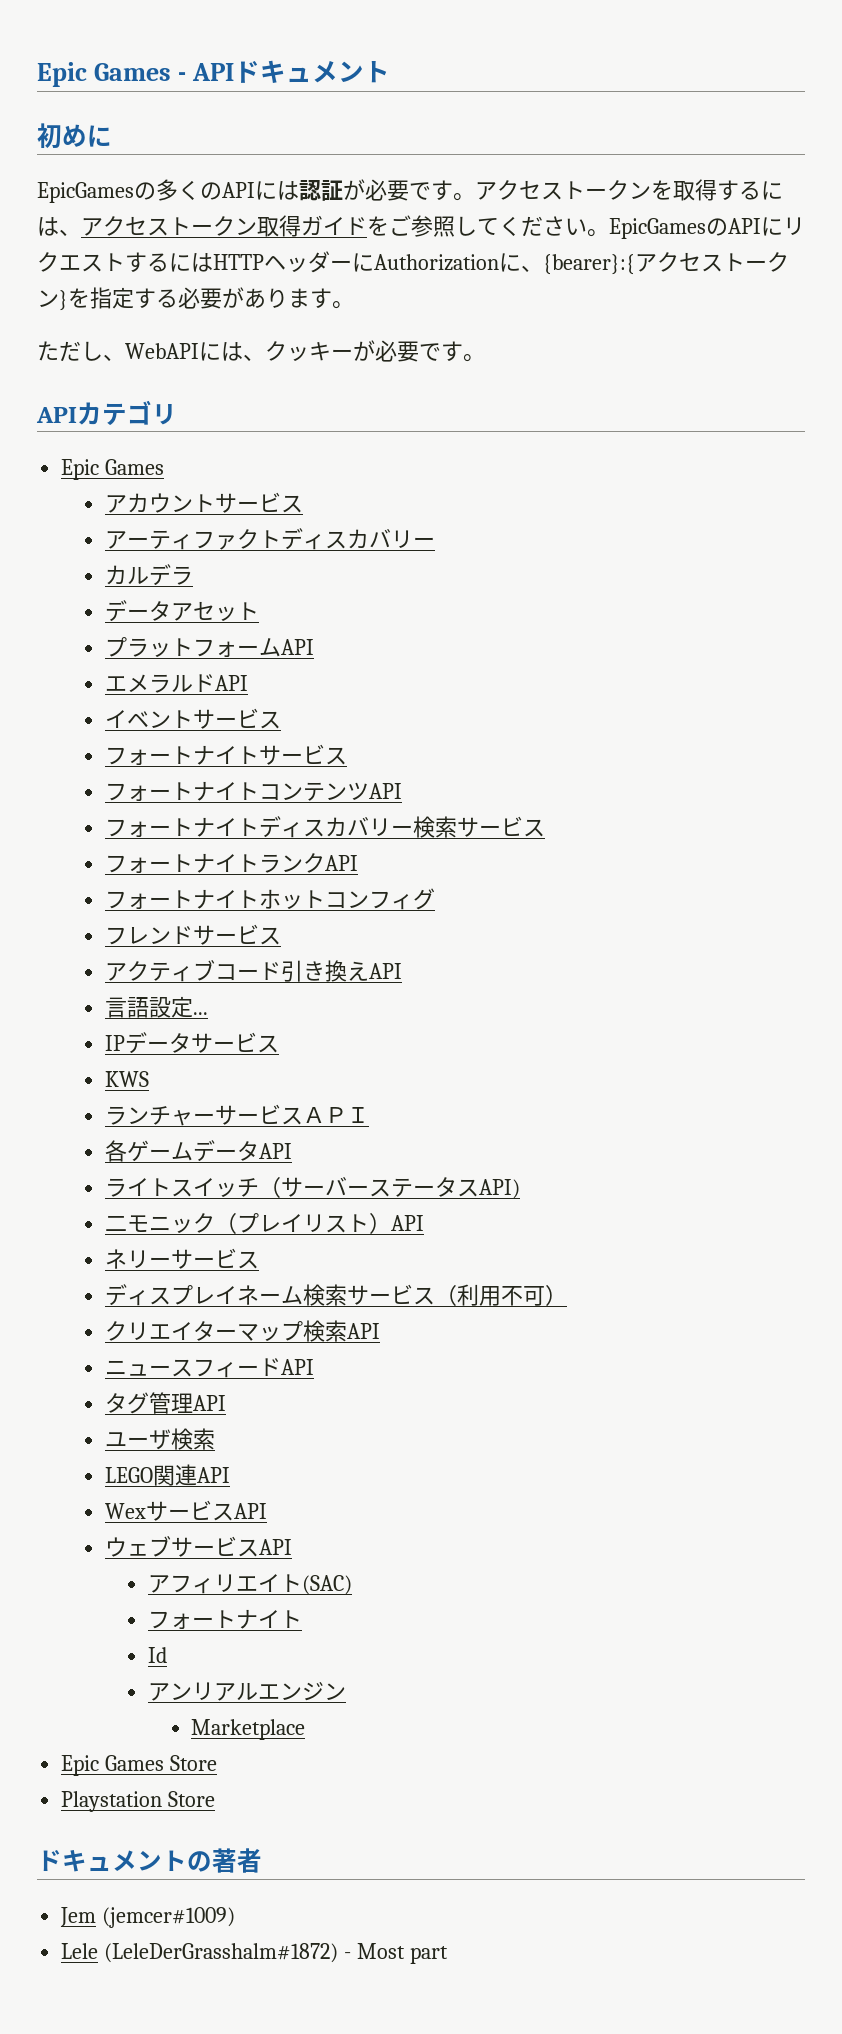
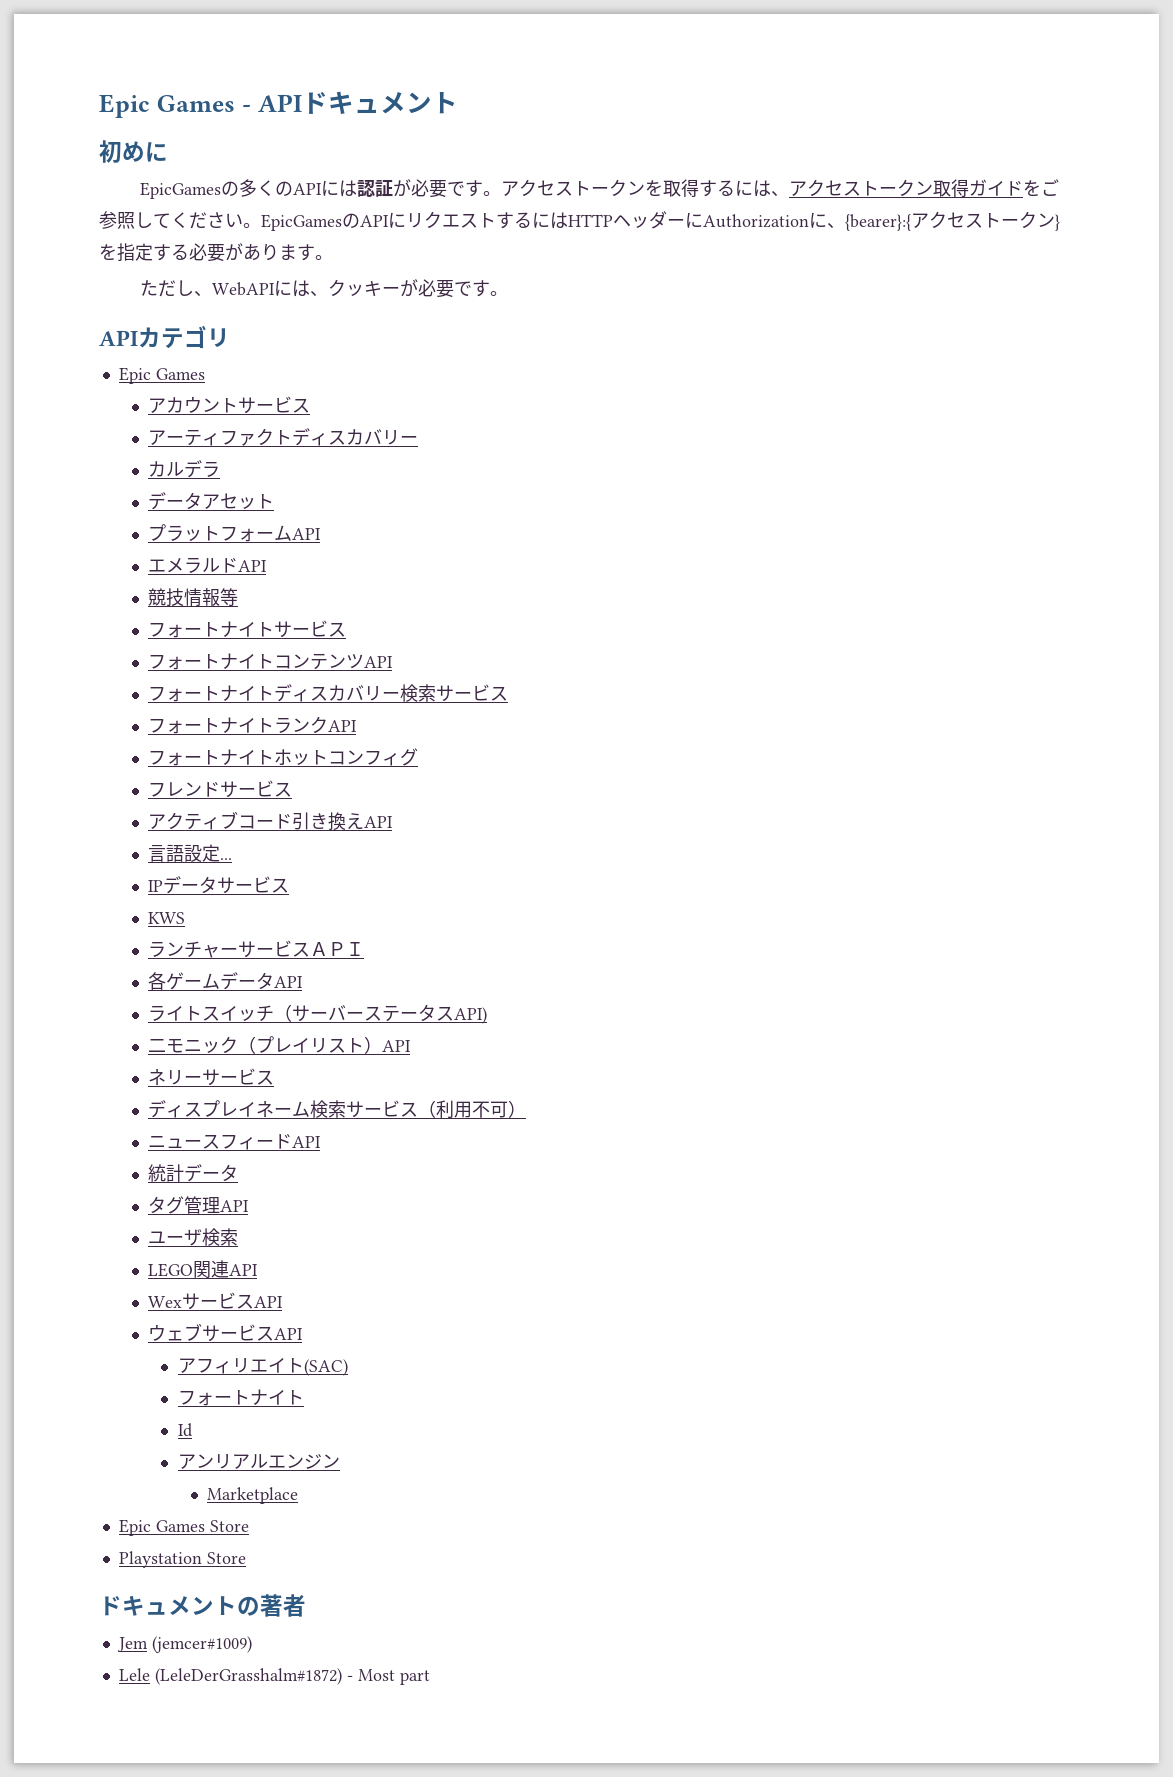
- イベントサービス
+ 競技情報等
- クリエイターマップ検索API
+ 統計データ

